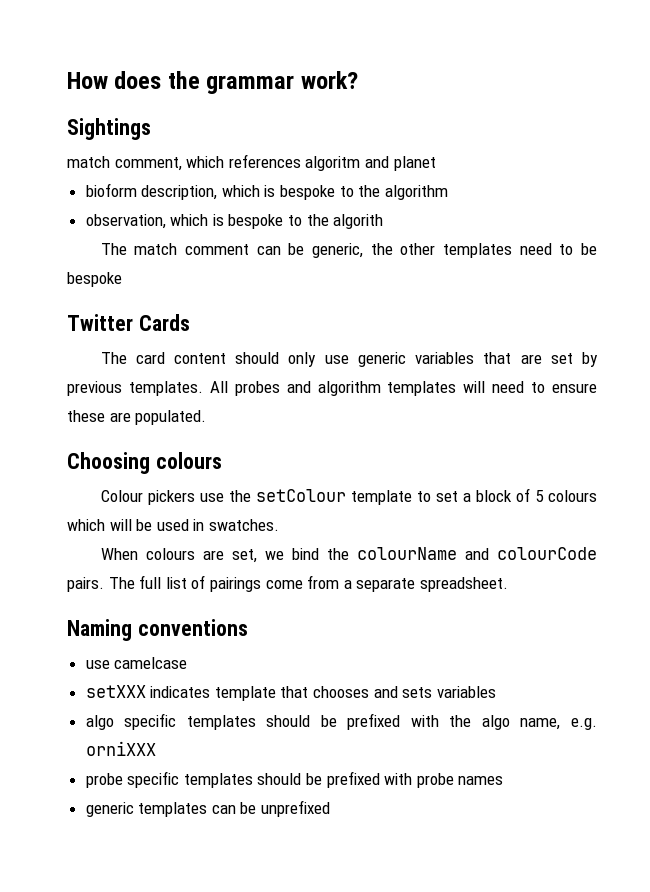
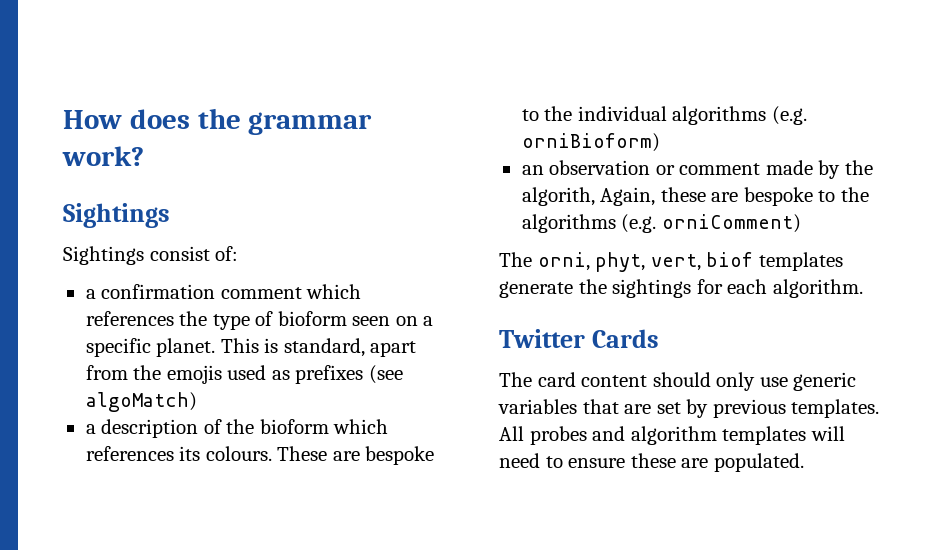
- match comment, which references algoritm and planet
- bioform description, which is bespoke to the algorithm
- observation, which is bespoke to the algorith
- The match comment can be generic, the other templates need to be bespoke
+ Sightings consist of:
+ a confirmation comment which references the type of bioform seen on a specific planet. This is standard, apart from the emojis used as prefixes (see algoMatch)
+ a description of the bioform which references its colours. These are bespoke to the individual algorithms (e.g. orniBioform)
+ an observation or comment made by the algorith, Again, these are bespoke to the algorithms (e.g. orniComment)
+ The orni, phyt, vert, biof templates generate the sightings for each algorithm.
- Choosing colours
- Colour pickers use the setColour template to set a block of 5 colours which will be used in swatches.
- When colours are set, we bind the colourName and colourCode pairs. The full list of pairings come from a separate spreadsheet.
- Naming conventions
- use camelcase
- setXXX indicates template that chooses and sets variables
- algo specific templates should be prefixed with the algo name, e.g. orniXXX
- probe specific templates should be prefixed with probe names
- generic templates can be unprefixed

